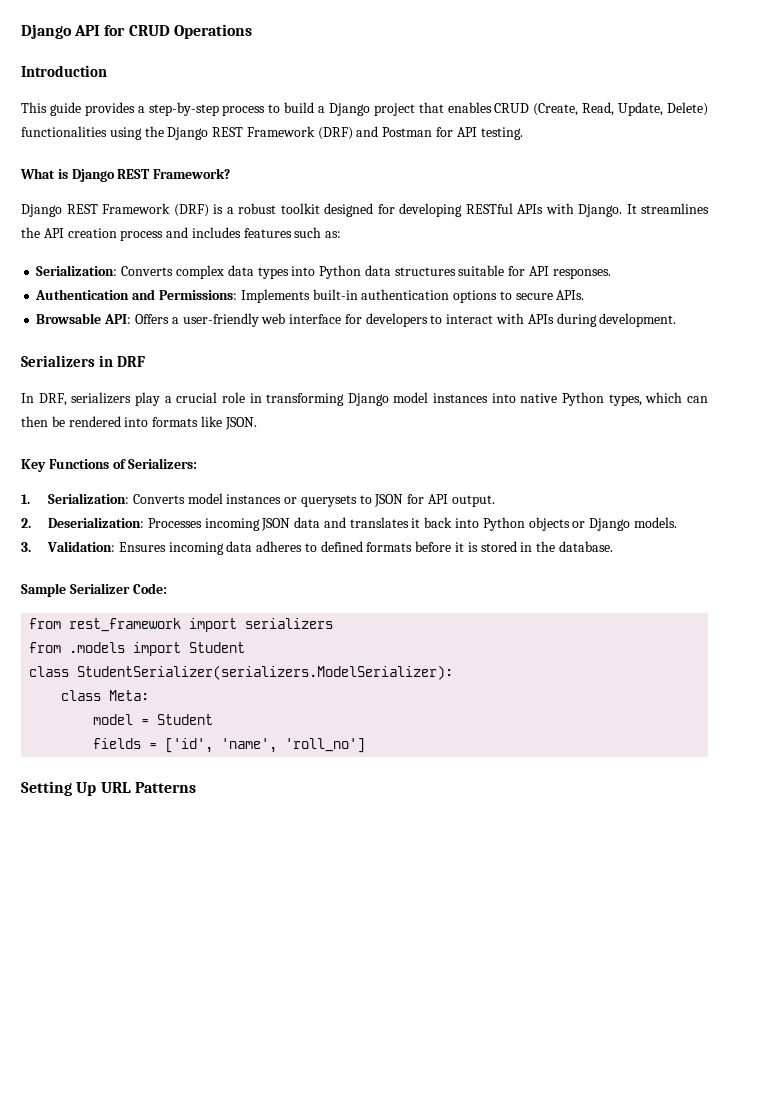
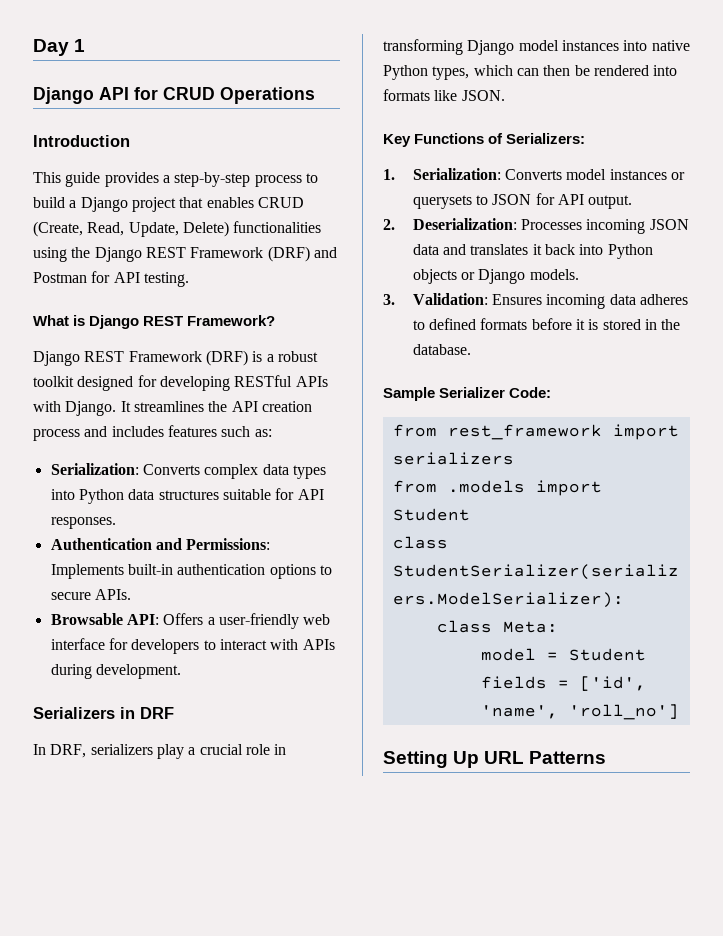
+ Day 1

